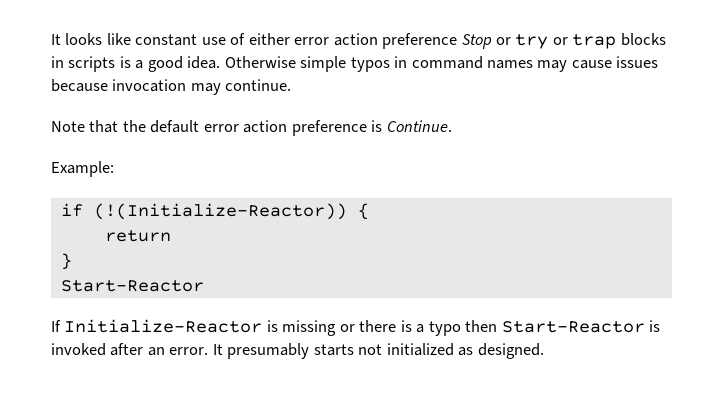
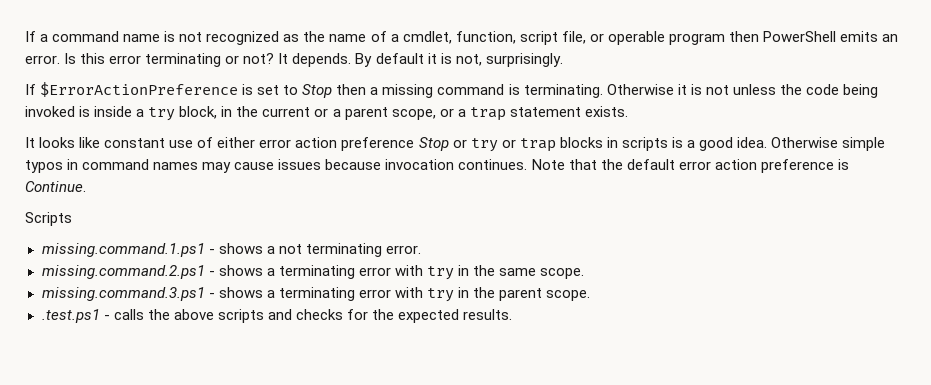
+ If a command name is not recognized as the name of a cmdlet, function, script file, or operable program then PowerShell emits an error. Is this error terminating or not? It depends. By default it is not, surprisingly.
+ If $ErrorActionPreference is set to Stop then a missing command is terminating. Otherwise it is not unless the code being invoked is inside a try block, in the current or a parent scope, or a trap statement exists.
- Otherwise simple typos in command names may cause issues because invocation may continue.
- Note that the default error action preference is Continue.
+ Otherwise simple typos in command names may cause issues because invocation continues. Note that the default error action preference is Continue.
- Example:
- if (!(Initialize-Reactor)) {
- return
- }
- Start-Reactor
- If Initialize-Reactor is missing or there is a typo then Start-Reactor is invoked after an error. It presumably starts not initialized as designed.
+ Scripts
+ missing.command.1.ps1 - shows a not terminating error.
+ missing.command.2.ps1 - shows a terminating error with try in the same scope.
+ missing.command.3.ps1 - shows a terminating error with try in the parent scope.
+ .test.ps1 - calls the above scripts and checks for the expected results.

